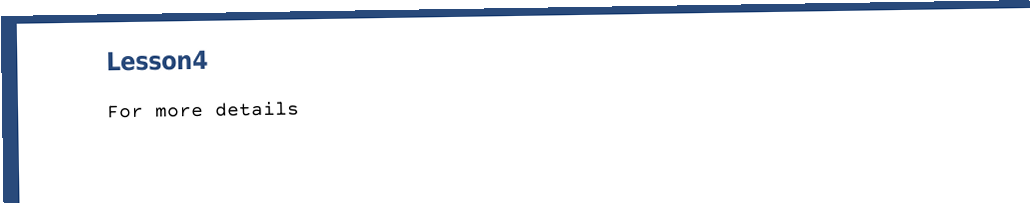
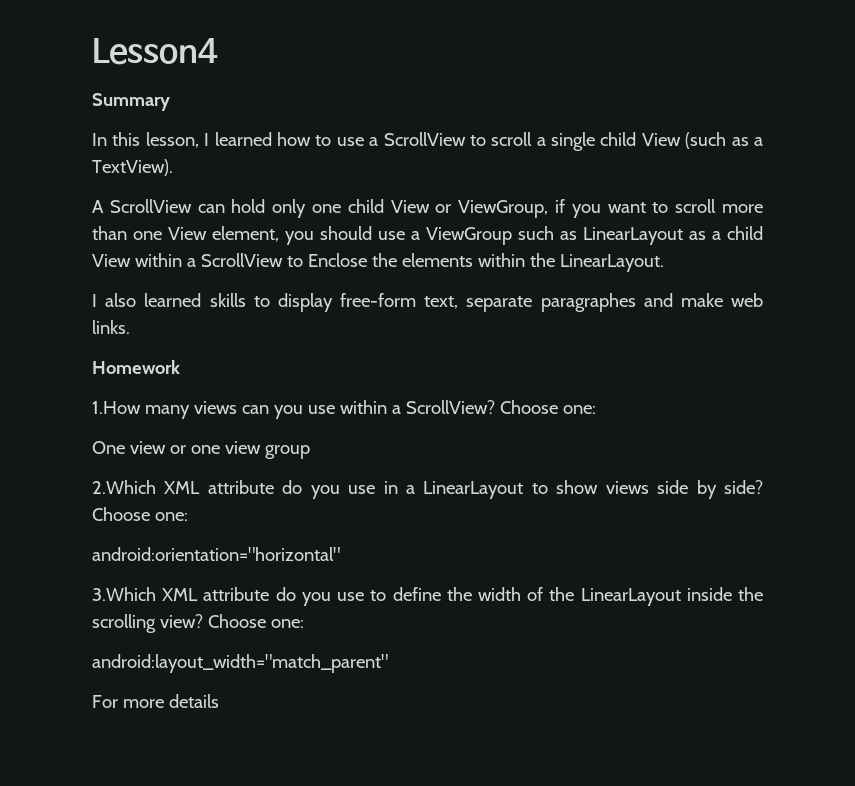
+ Summary
+ In this lesson, I learned how to use a ScrollView to scroll a single child View (such as a TextView).
+ A ScrollView can hold only one child View or ViewGroup, if you want to scroll more than one View element, you should use a ViewGroup such as LinearLayout as a child View within a ScrollView to Enclose the elements within the LinearLayout.
+ I also learned skills to display free-form text, separate paragraphes and make web links.
+ Homework
+ 1.How many views can you use within a ScrollView? Choose one:
+ One view or one view group
+ 2.Which XML attribute do you use in a LinearLayout to show views side by side? Choose one:
+ android:orientation="horizontal"
+ 3.Which XML attribute do you use to define the width of the LinearLayout inside the scrolling view? Choose one:
+ android:layout_width="match_parent"

